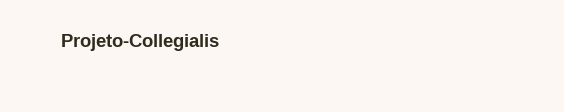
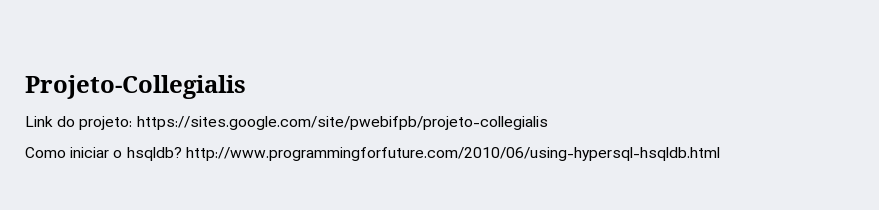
+ Link do projeto: https://sites.google.com/site/pwebifpb/projeto-collegialis
+ Como iniciar o hsqldb? http://www.programmingforfuture.com/2010/06/using-hypersql-hsqldb.html

